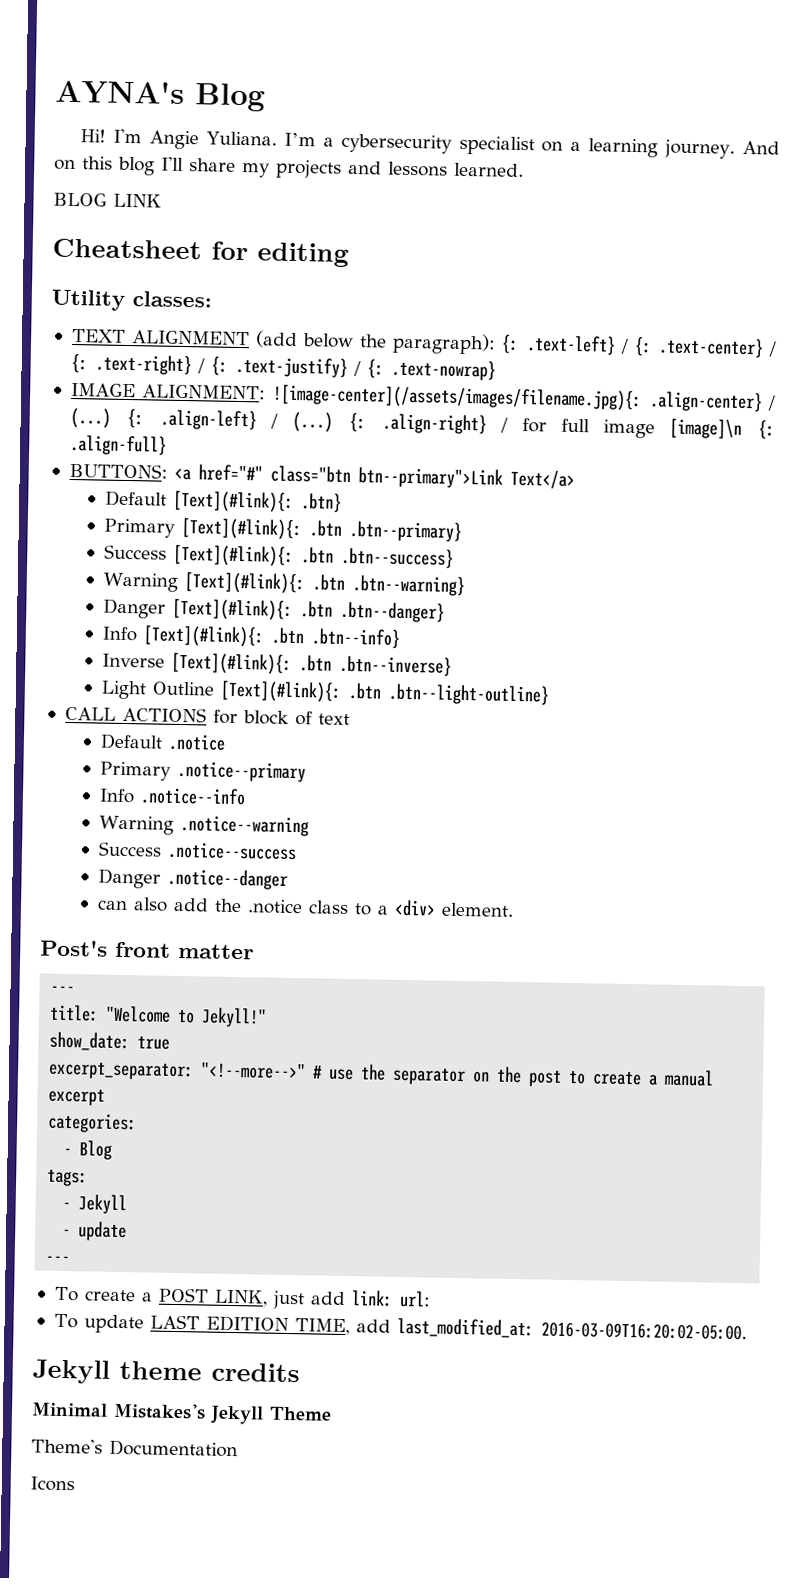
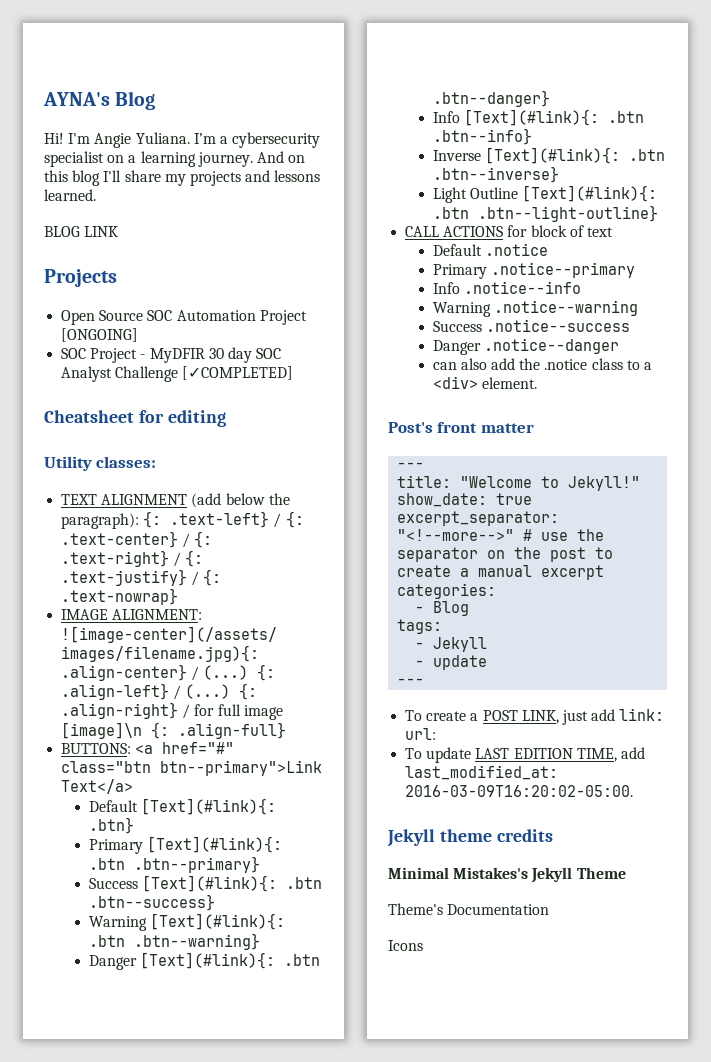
+ Projects
+ Open Source SOC Automation Project [ONGOING]
+ SOC Project - MyDFIR 30 day SOC Analyst Challenge [✓COMPLETED]

